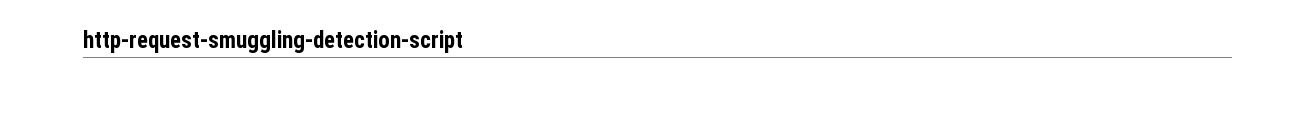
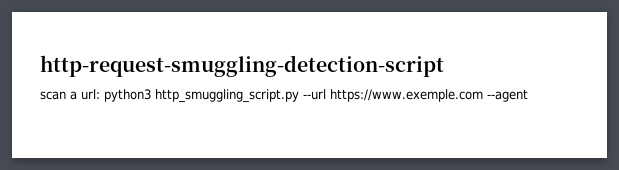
+ scan a url: python3 http_smuggling_script.py --url https://www.exemple.com --agent

